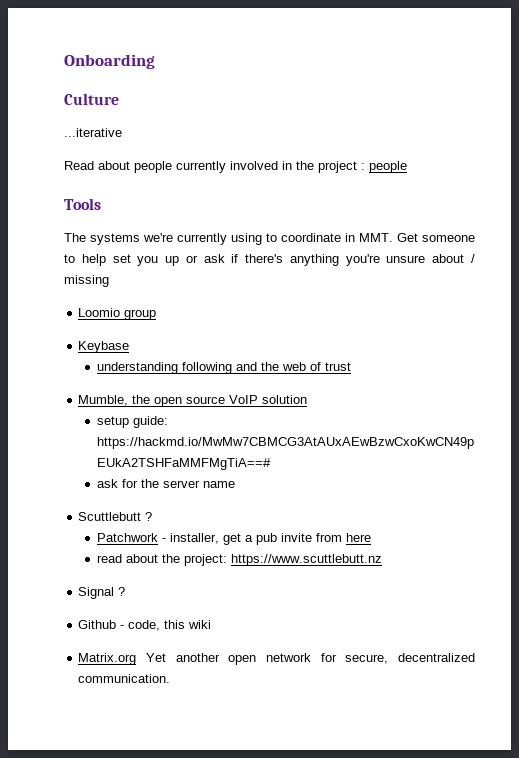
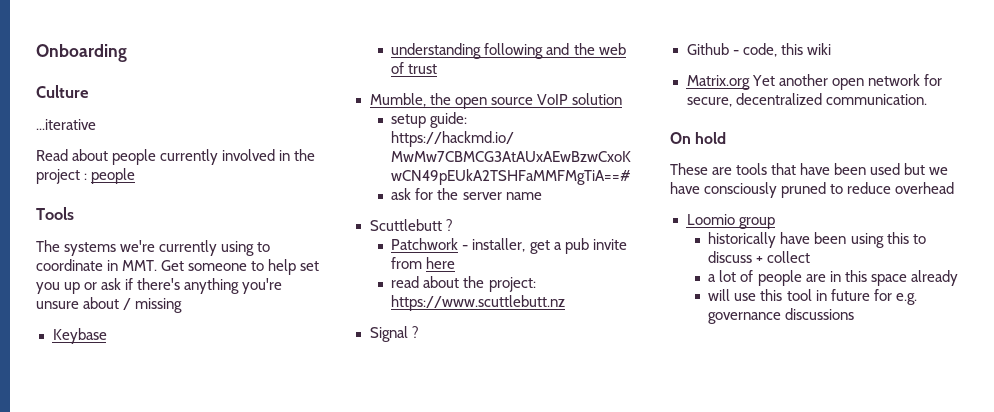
- Loomio group
+ On hold
+ These are tools that have been used but we have consciously pruned to reduce overhead
+ Loomio group
+ historically have been using this to discuss + collect
+ a lot of people are in this space already
+ will use this tool in future for e.g. governance discussions

